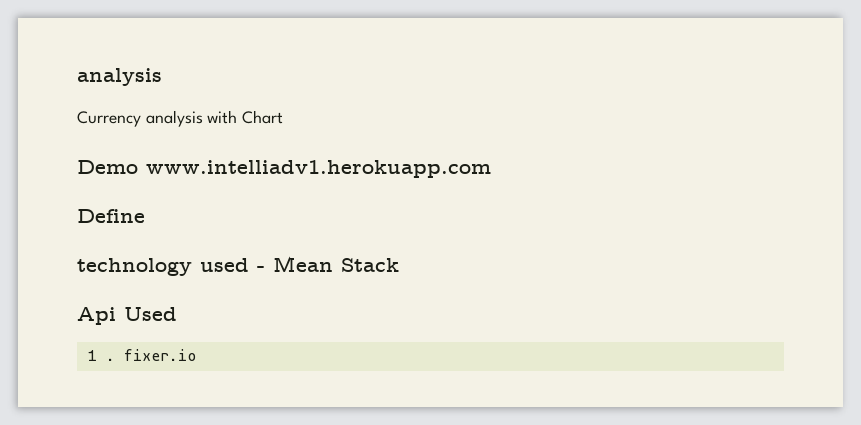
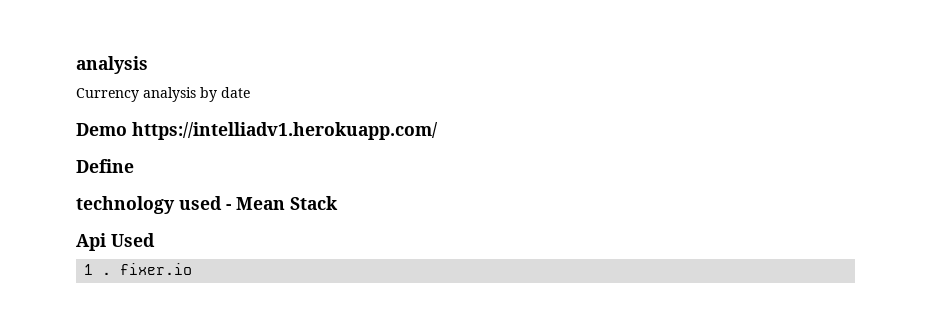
- Currency analysis with Chart
+ Currency analysis by date
- Demo www.intelliadv1.herokuapp.com
+ Demo https://intelliadv1.herokuapp.com/

